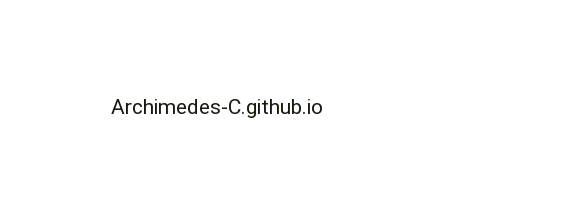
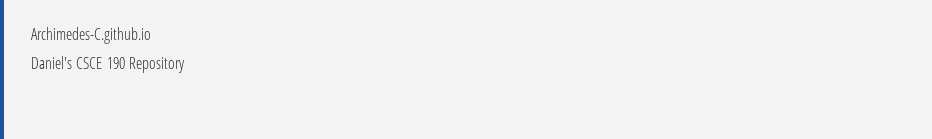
+ Daniel's CSCE 190 Repository

